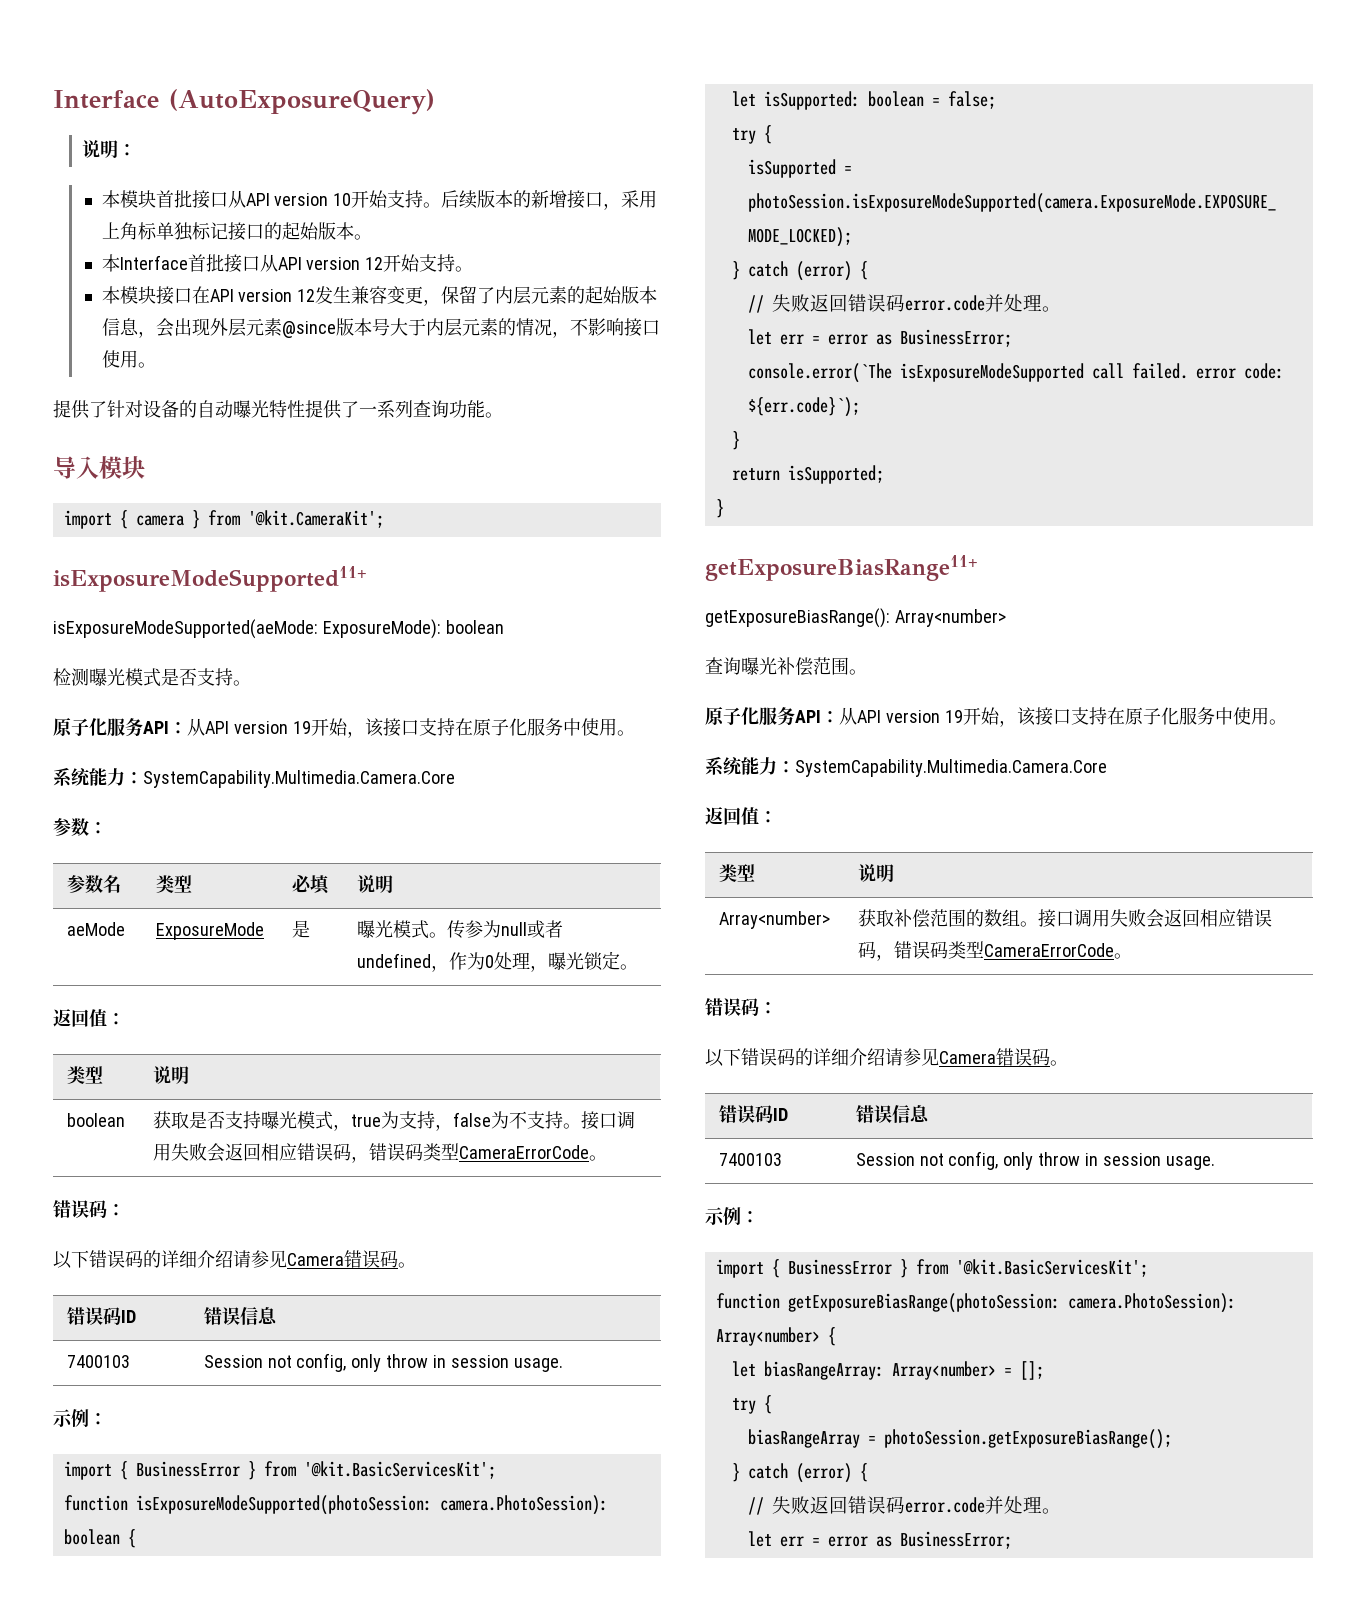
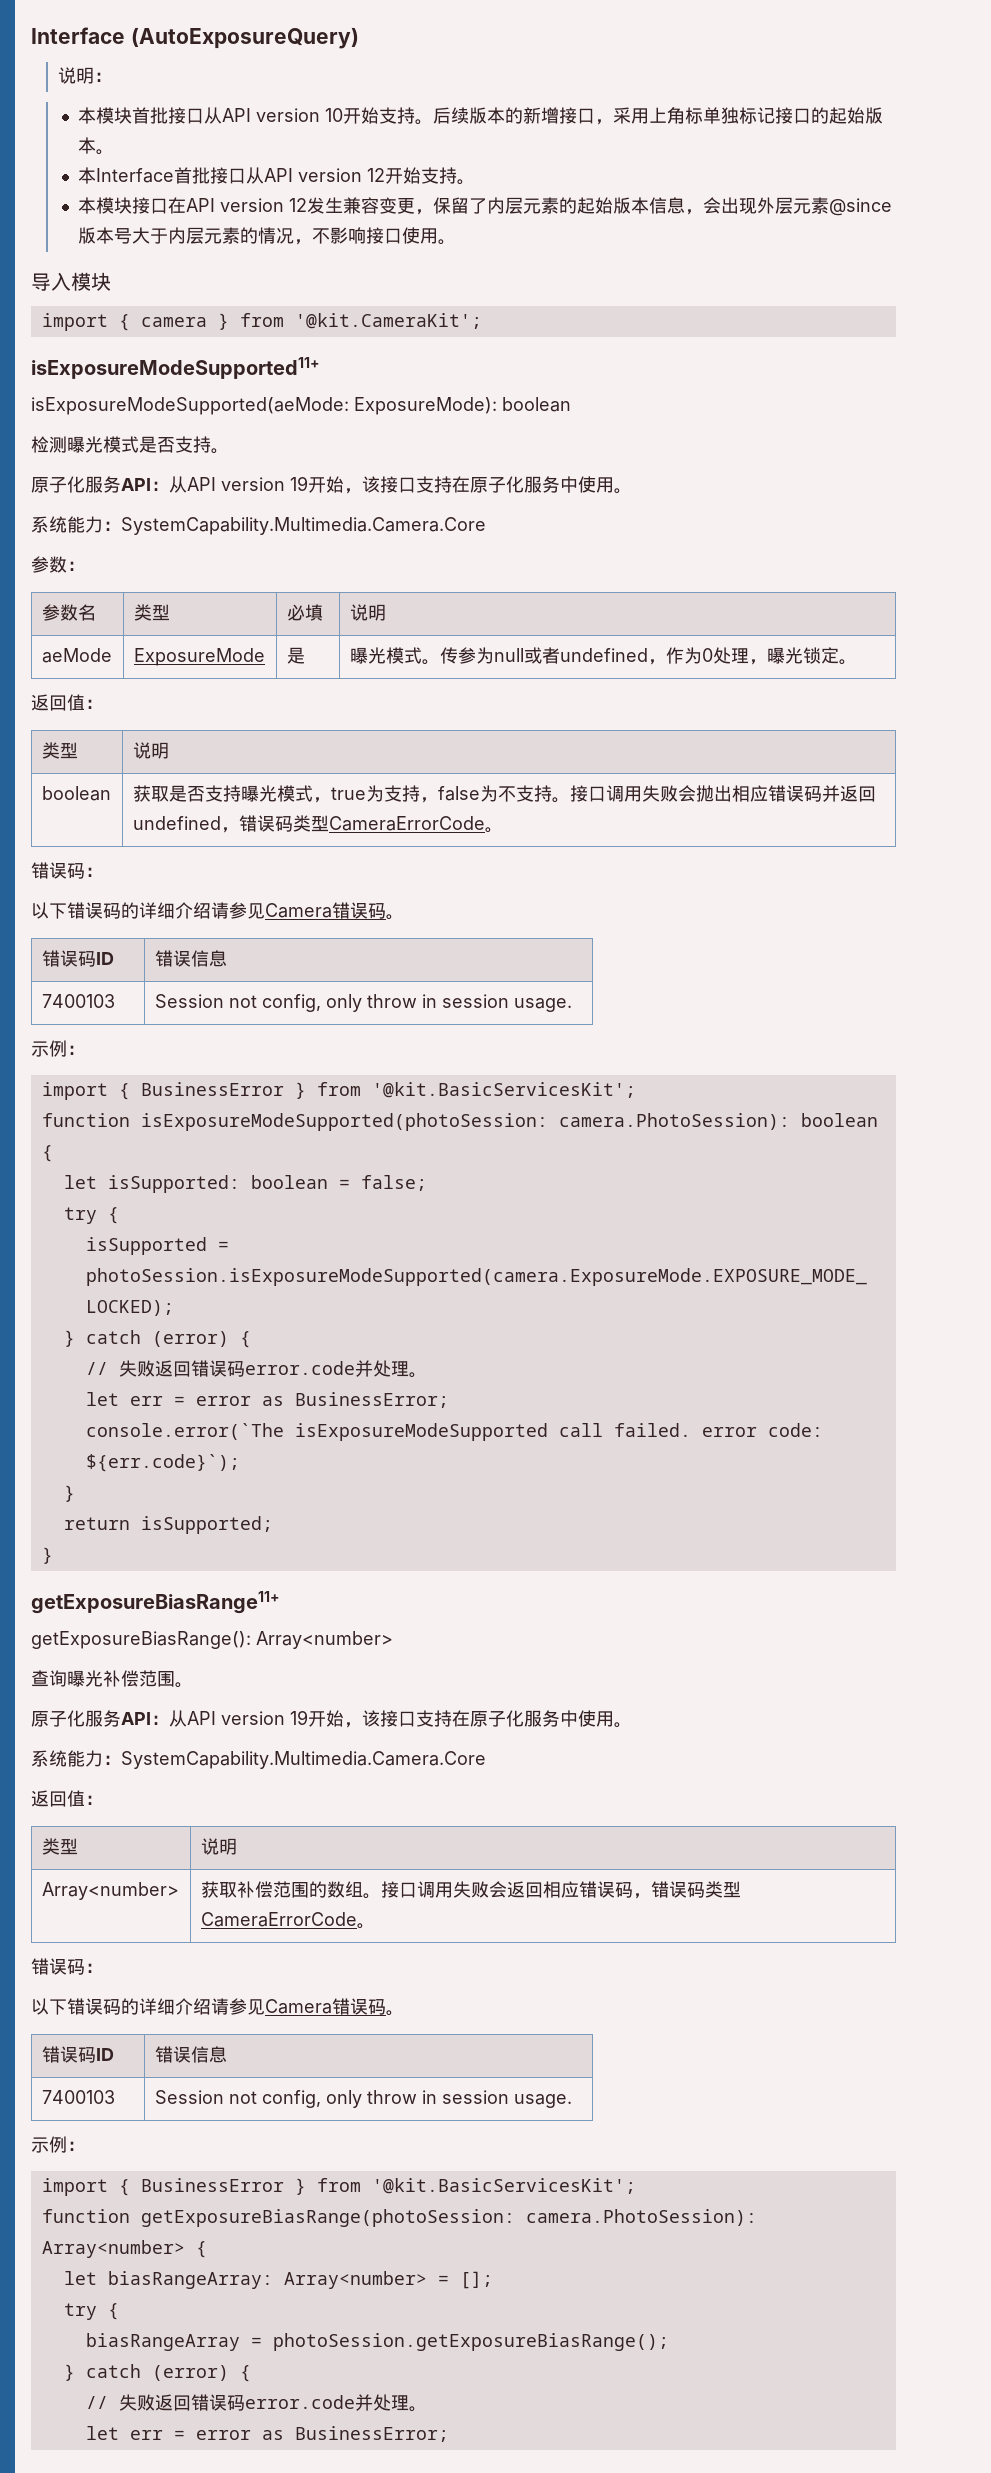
- 提供了针对设备的自动曝光特性提供了一系列查询功能。
- boolean | 获取是否支持曝光模式，true为支持，false为不支持。接口调用失败会返回相应错误码，错误码类型CameraErrorCode。
+ boolean | 获取是否支持曝光模式，true为支持，false为不支持。接口调用失败会抛出相应错误码并返回undefined，错误码类型CameraErrorCode。

